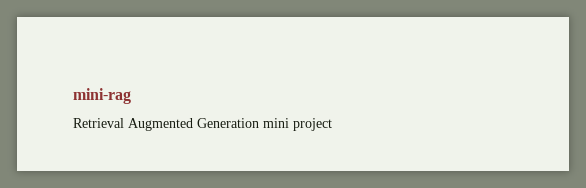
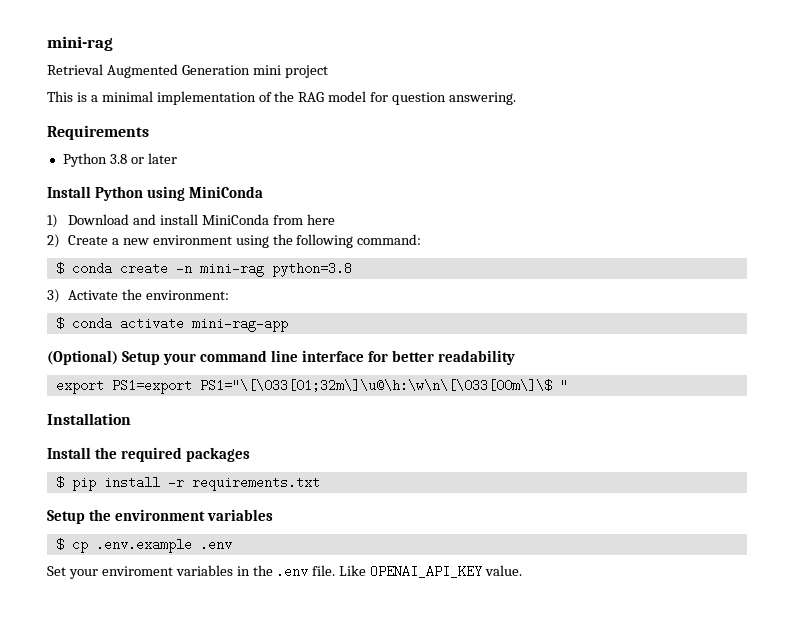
+ This is a minimal implementation of the RAG model for question answering.
+ Requirements
+ Python 3.8 or later
+ Install Python using MiniConda
+ 1) Download and install MiniConda from here
+ 2) Create a new environment using the following command:
+ $ conda create -n mini-rag python=3.8
+ 3) Activate the environment:
+ $ conda activate mini-rag-app
+ (Optional) Setup your command line interface for better readability
+ export PS1=export PS1="\[\033[01;32m\]\u@\h:\w\n\[\033[00m\]\$ "
+ Installation
+ Install the required packages
+ $ pip install -r requirements.txt
+ Setup the environment variables
+ $ cp .env.example .env
+ Set your enviroment variables in the .env file. Like OPENAI_API_KEY value.

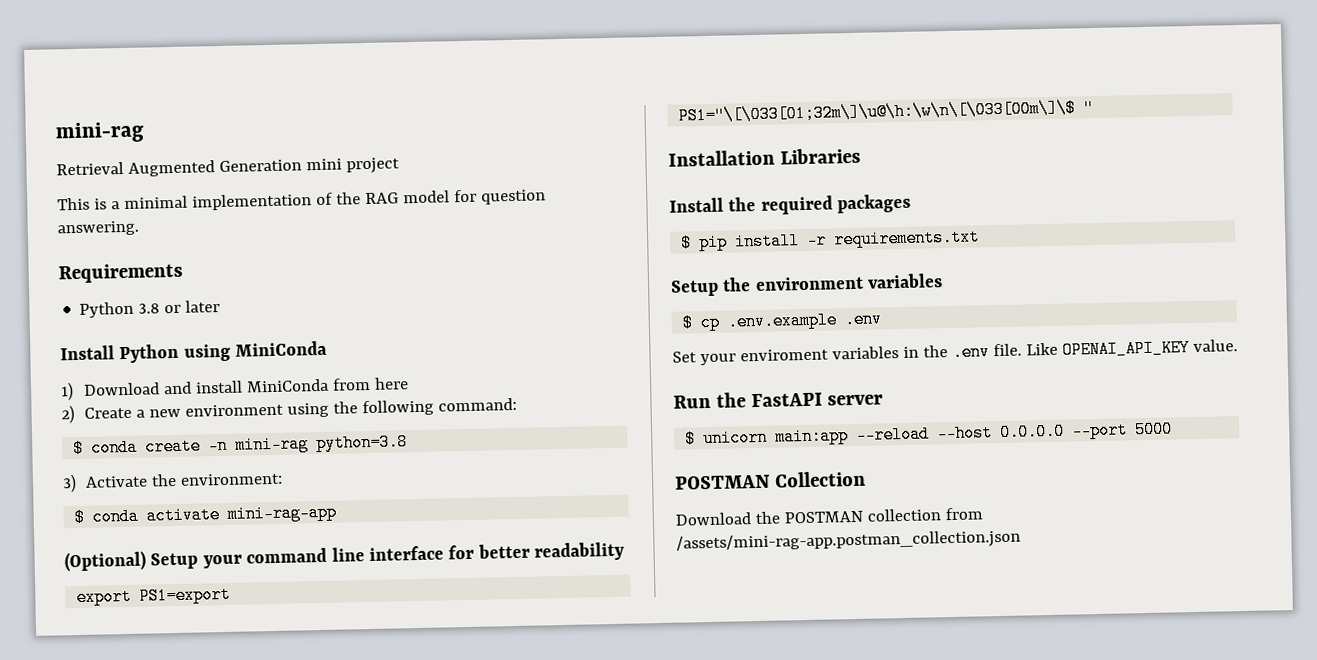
- Installation
+ Installation Libraries
+ Run the FastAPI server
+ $ unicorn main:app --reload --host 0.0.0.0 --port 5000
+ POSTMAN Collection
+ Download the POSTMAN collection from /assets/mini-rag-app.postman_collection.json

